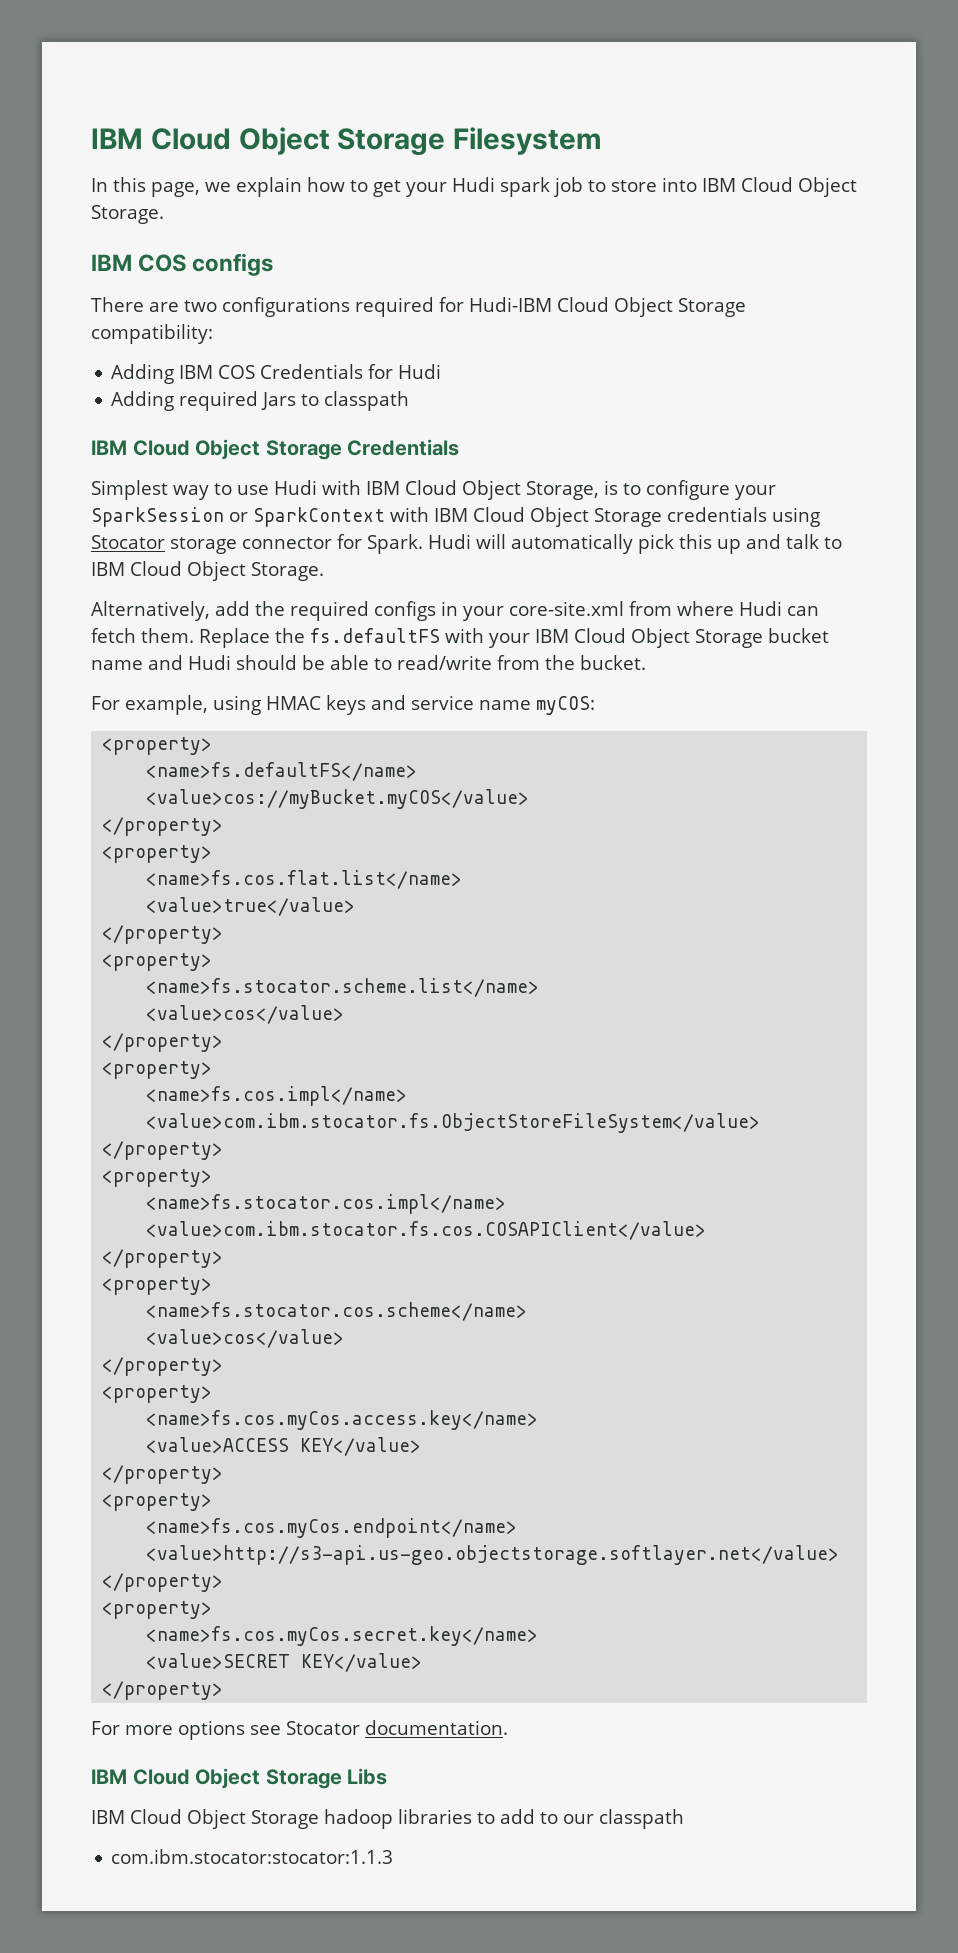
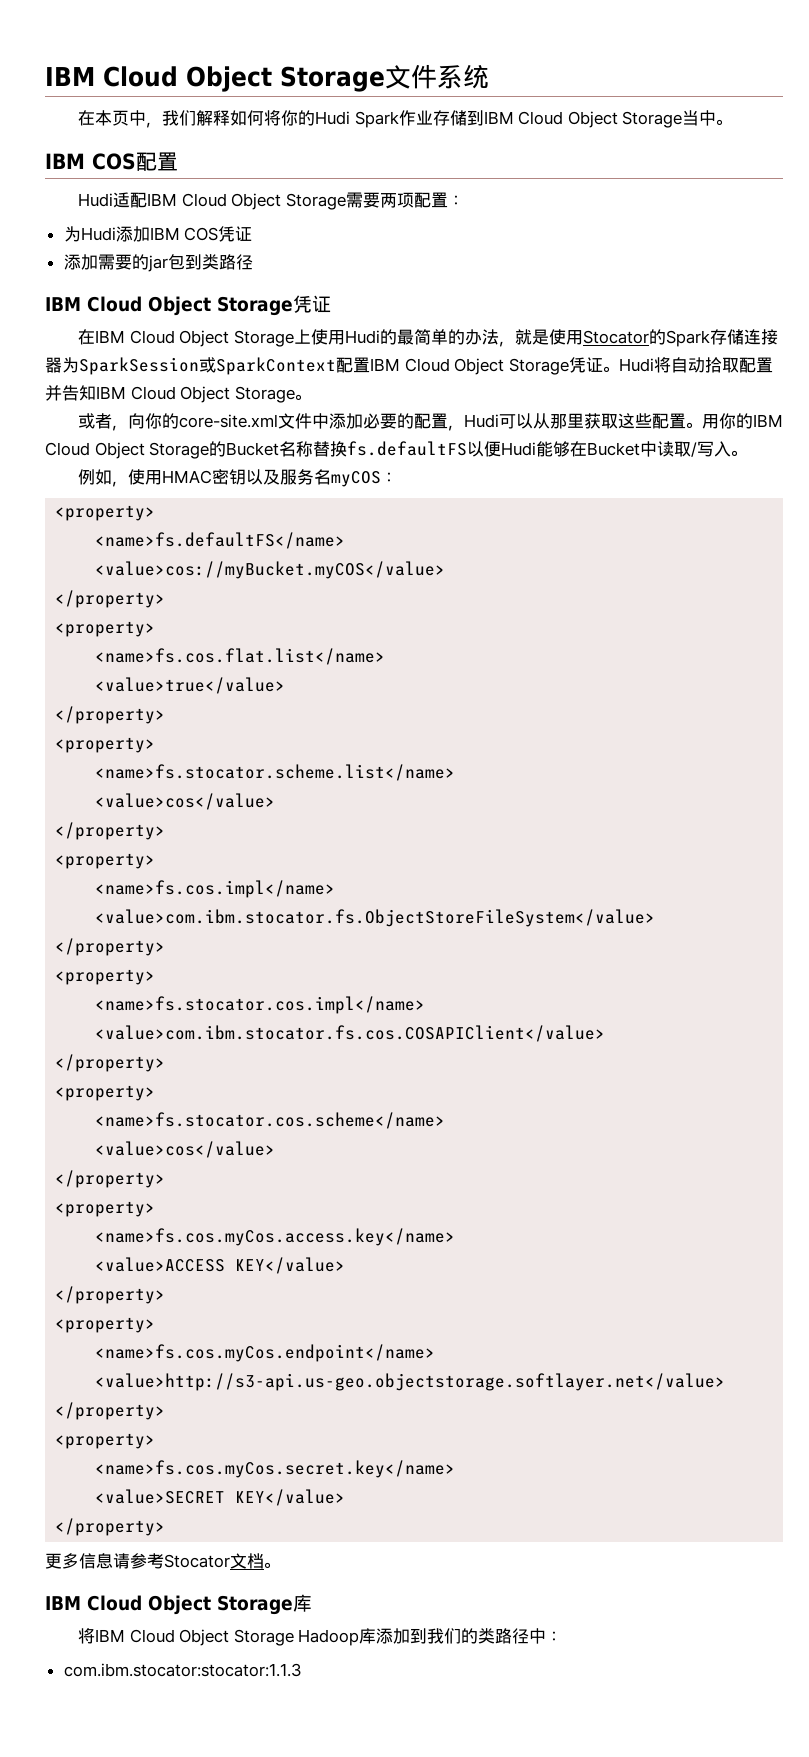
- IBM Cloud Object Storage Filesystem
- In this page, we explain how to get your Hudi spark job to store into IBM Cloud Object Storage.
- IBM COS configs
- There are two configurations required for Hudi-IBM Cloud Object Storage compatibility:
- Adding IBM COS Credentials for Hudi
- Adding required Jars to classpath
- IBM Cloud Object Storage Credentials
- Simplest way to use Hudi with IBM Cloud Object Storage, is to configure your SparkSession or SparkContext with IBM Cloud Object Storage credentials using Stocator storage connector for Spark. Hudi will automatically pick this up and talk to IBM Cloud Object Storage.
- Alternatively, add the required configs in your core-site.xml from where Hudi can fetch them. Replace the fs.defaultFS with your IBM Cloud Object Storage bucket name and Hudi should be able to read/write from the bucket.
- For example, using HMAC keys and service name myCOS:
+ IBM Cloud Object Storage文件系统
+ 在本页中，我们解释如何将你的Hudi Spark作业存储到IBM Cloud Object Storage当中。
+ IBM COS配置
+ Hudi适配IBM Cloud Object Storage需要两项配置：
+ 为Hudi添加IBM COS凭证
+ 添加需要的jar包到类路径
+ IBM Cloud Object Storage凭证
+ 在IBM Cloud Object Storage上使用Hudi的最简单的办法，就是使用Stocator的Spark存储连接器为SparkSession或SparkContext配置IBM Cloud Object Storage凭证。Hudi将自动拾取配置并告知IBM Cloud Object Storage。
+ 或者，向你的core-site.xml文件中添加必要的配置，Hudi可以从那里获取这些配置。用你的IBM Cloud Object Storage的Bucket名称替换fs.defaultFS以便Hudi能够在Bucket中读取/写入。
+ 例如，使用HMAC密钥以及服务名myCOS：
- For more options see Stocator documentation.
- IBM Cloud Object Storage Libs
- IBM Cloud Object Storage hadoop libraries to add to our classpath
+ 更多信息请参考Stocator文档。
+ IBM Cloud Object Storage库
+ 将IBM Cloud Object Storage Hadoop库添加到我们的类路径中：

